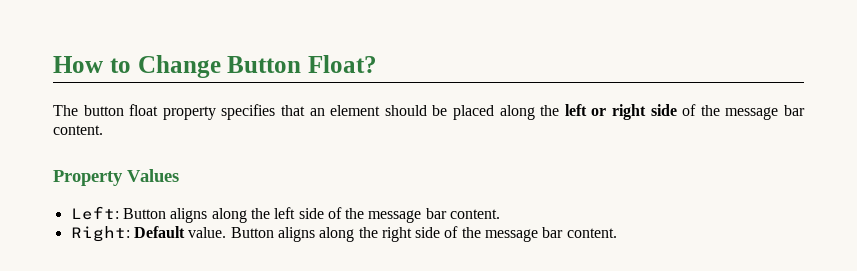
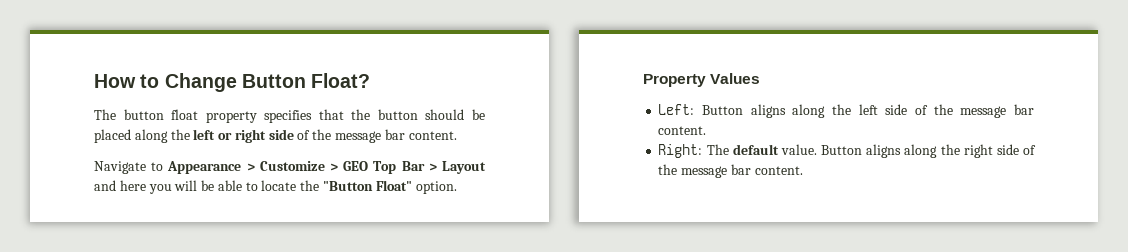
- The button float property specifies that an element should be placed along the left or right side of the message bar content.
+ The button float property specifies that the button should be placed along the left or right side of the message bar content.
+ Navigate to Appearance > Customize > GEO Top Bar > Layout and here you will be able to locate the "Button Float" option.
- Right: Default value.
+ Right: The default value.

